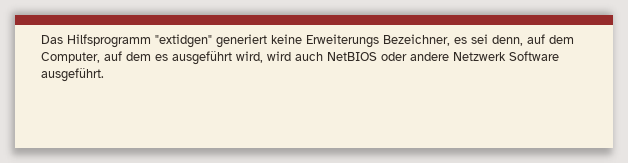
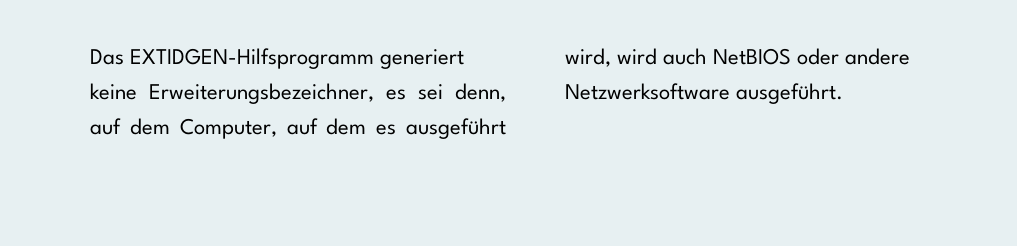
- Das Hilfsprogramm "extidgen" generiert keine Erweiterungs Bezeichner, es sei denn, auf dem Computer, auf dem es ausgeführt wird, wird auch NetBIOS oder andere Netzwerk Software ausgeführt.
+ Das EXTIDGEN-Hilfsprogramm generiert keine Erweiterungsbezeichner, es sei denn, auf dem Computer, auf dem es ausgeführt wird, wird auch NetBIOS oder andere Netzwerksoftware ausgeführt.

